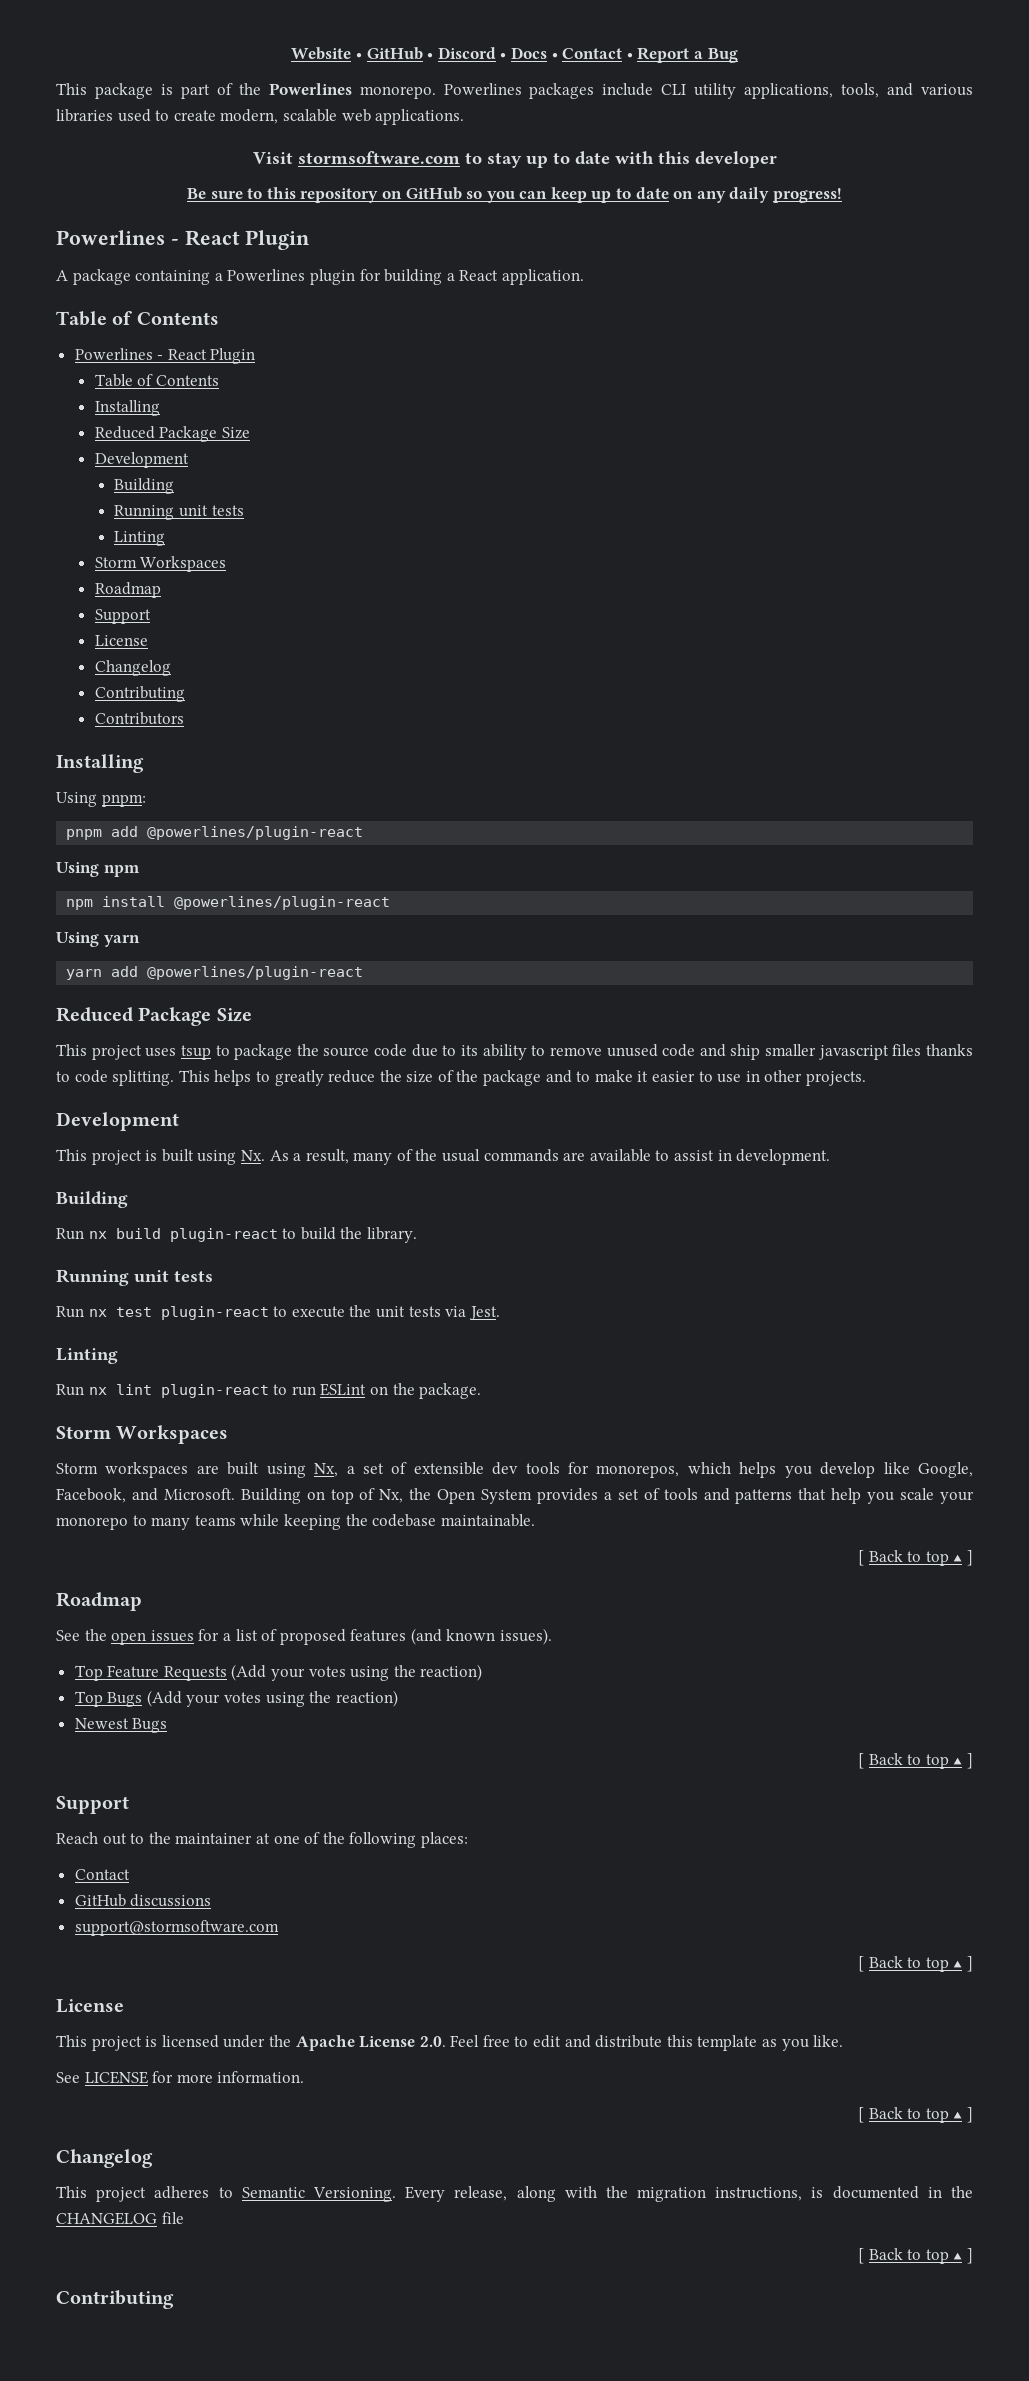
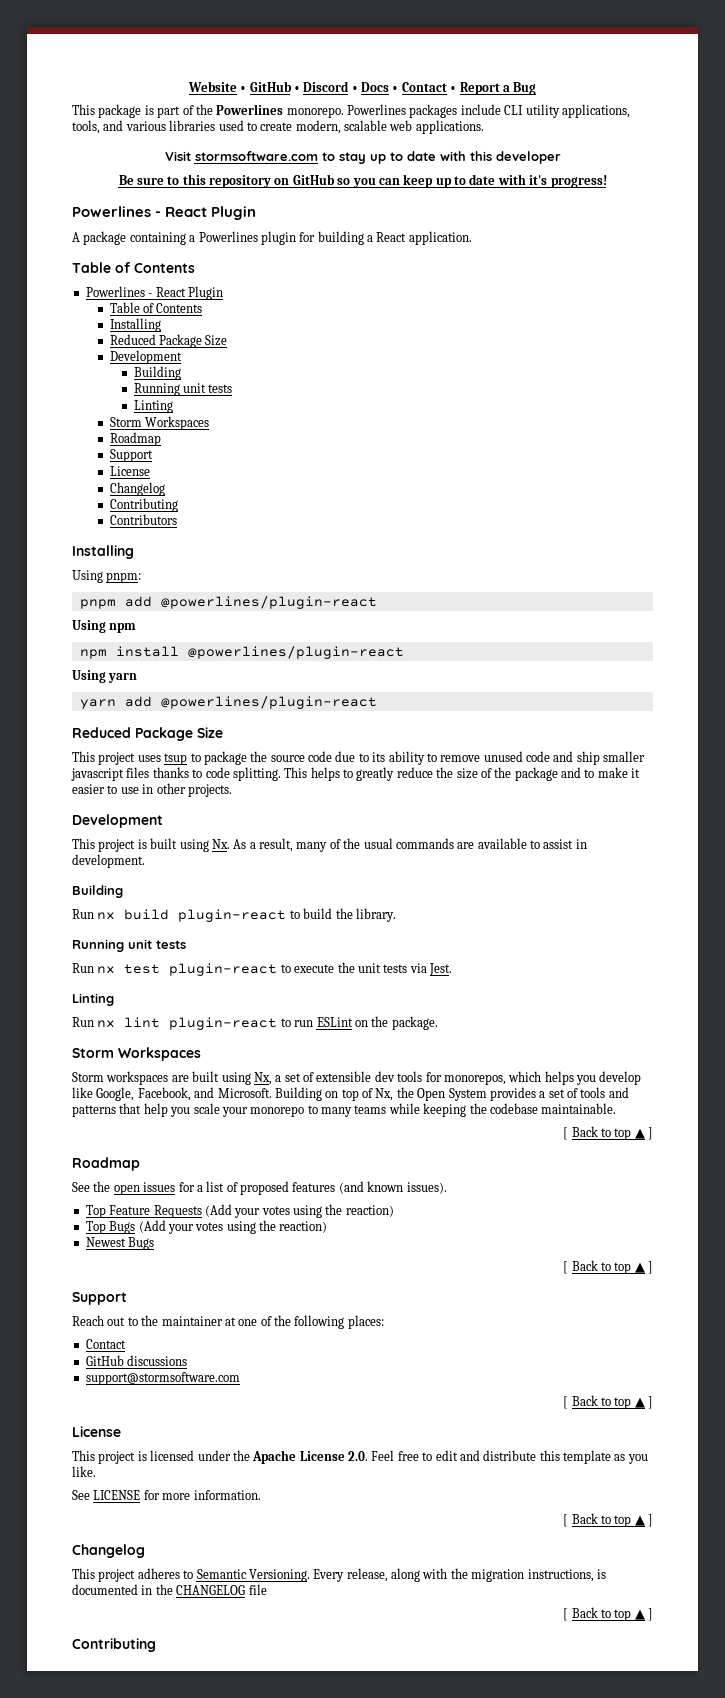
- Be sure to this repository on GitHub so you can keep up to date on any daily progress!
+ Be sure to this repository on GitHub so you can keep up to date with it's progress!

